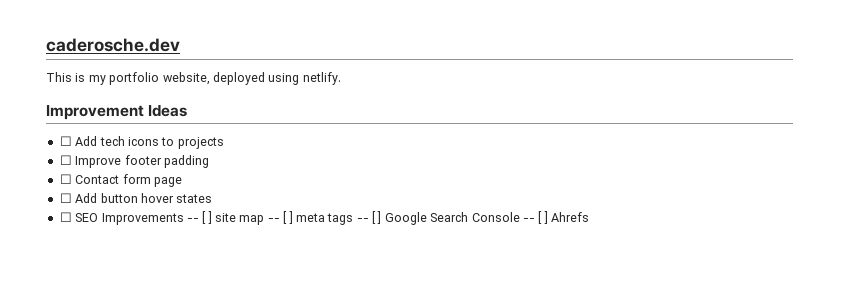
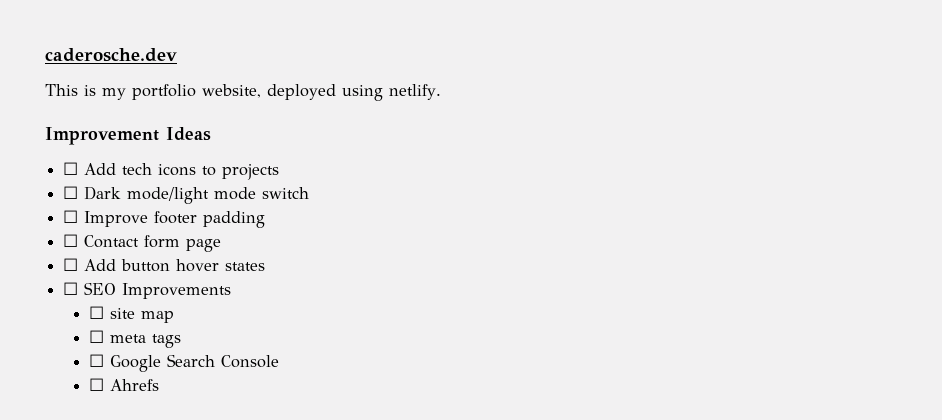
+ ☐ Dark mode/light mode switch
- ☐ SEO Improvements -- [ ] site map -- [ ] meta tags -- [ ] Google Search Console -- [ ] Ahrefs
+ ☐ SEO Improvements
+ ☐ site map
+ ☐ meta tags
+ ☐ Google Search Console
+ ☐ Ahrefs

